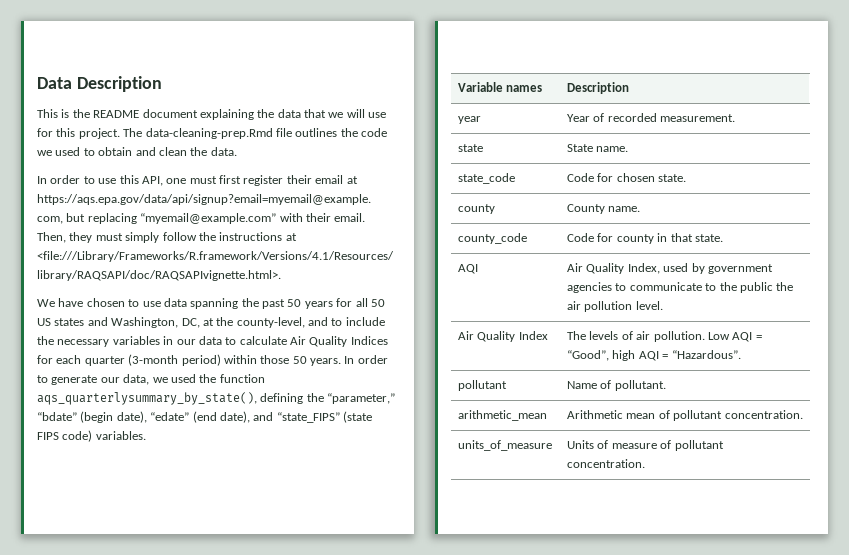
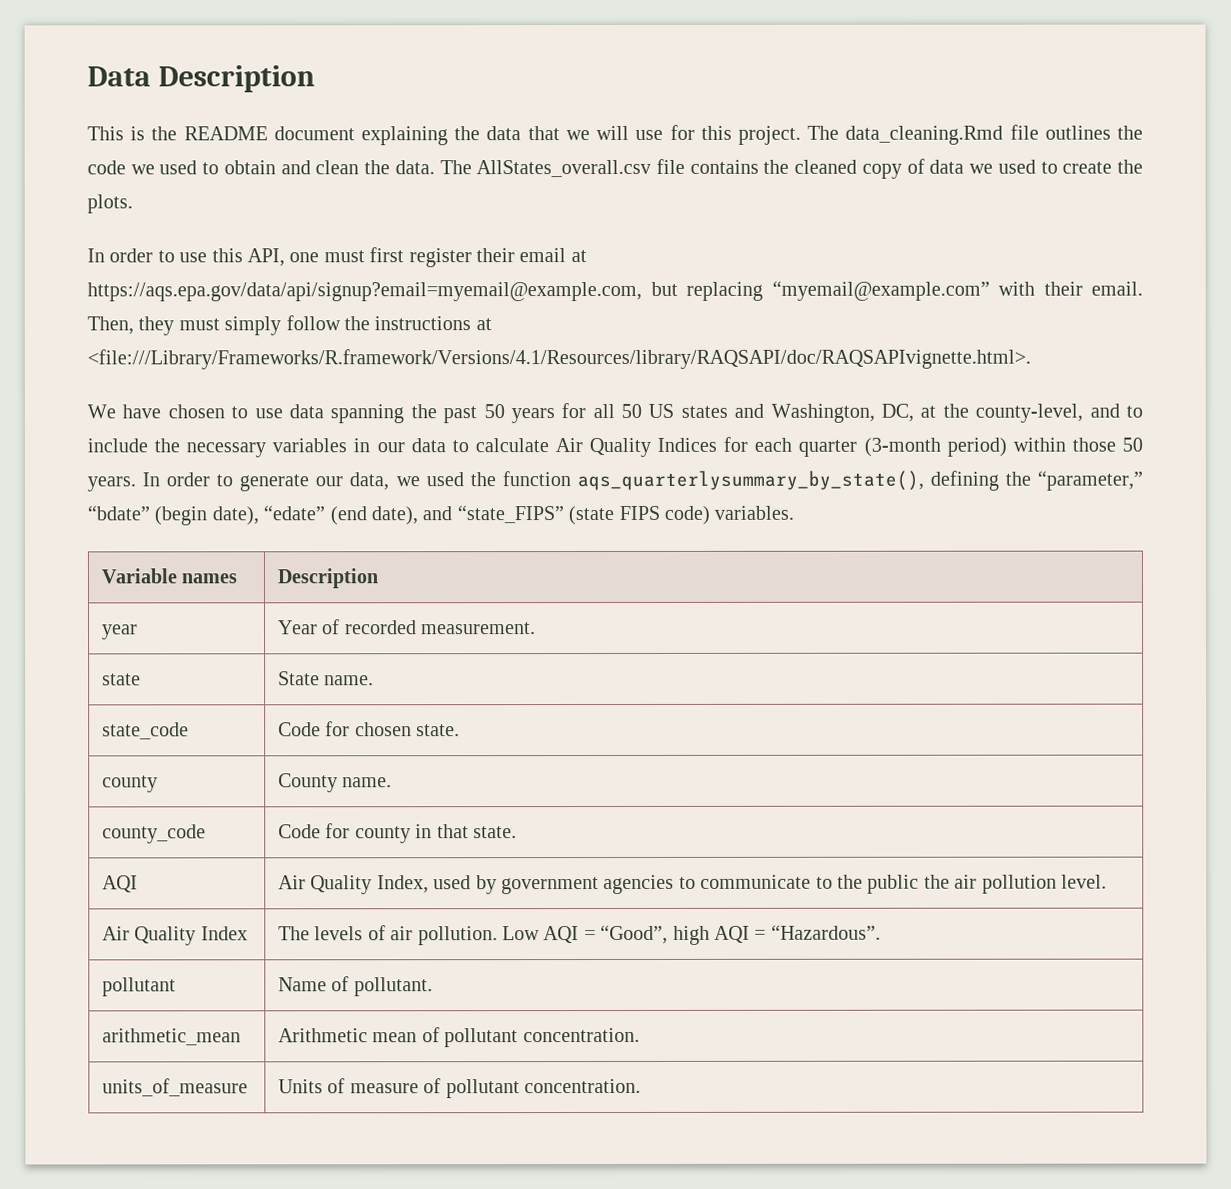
- The data-cleaning-prep.Rmd file outlines the code we used to obtain and clean the data.
+ The data_cleaning.Rmd file outlines the code we used to obtain and clean the data. The AllStates_overall.csv file contains the cleaned copy of data we used to create the plots.

